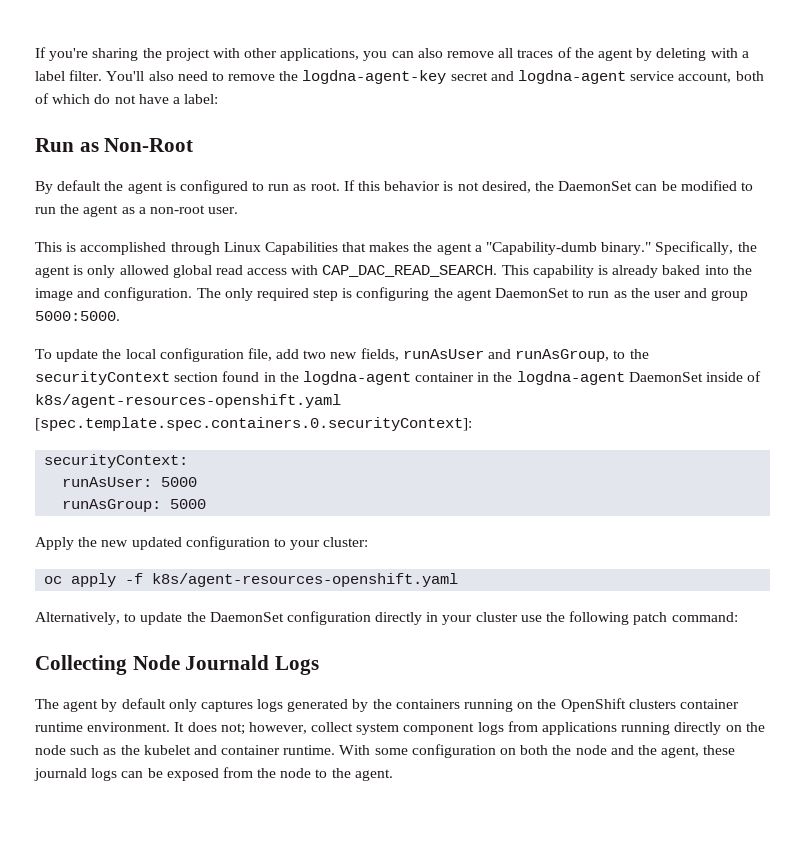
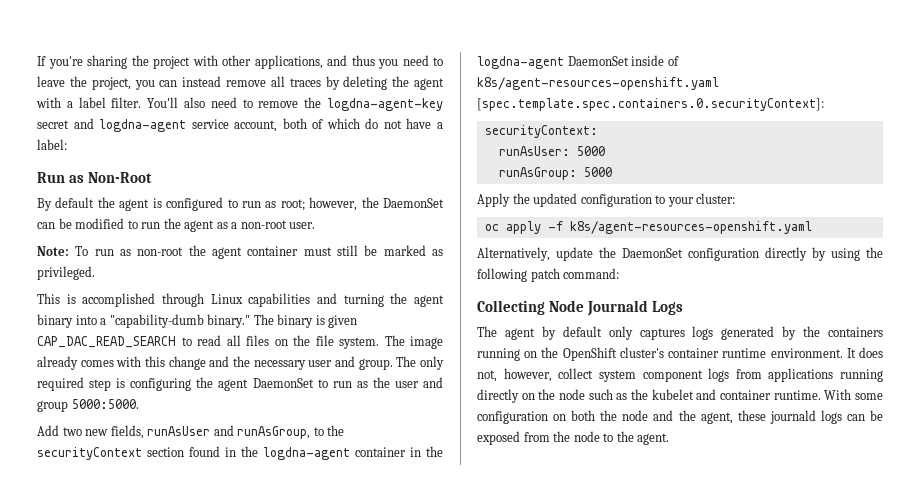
- If you're sharing the project with other applications, you can also remove all traces of the agent by deleting with a label filter.
+ If you're sharing the project with other applications, and thus you need to leave the project, you can instead remove all traces by deleting the agent with a label filter.
- By default the agent is configured to run as root. If this behavior is not desired, the DaemonSet can be modified to run the agent as a non-root user.
+ By default the agent is configured to run as root; however, the DaemonSet can be modified to run the agent as a non-root user.
+ Note: To run as non-root the agent container must still be marked as privileged.
- This is accomplished through Linux Capabilities that makes the agent a "Capability-dumb binary." Specifically, the agent is only allowed global read access with CAP_DAC_READ_SEARCH. This capability is already baked into the image and configuration.
+ This is accomplished through Linux capabilities and turning the agent binary into a "capability-dumb binary." The binary is given CAP_DAC_READ_SEARCH to read all files on the file system. The image already comes with this change and the necessary user and group.
- To update the local configuration file, add two new fields, runAsUser and runAsGroup, to the securityContext section found in the logdna-agent container in the logdna-agent DaemonSet inside of k8s/agent-resources-openshift.yaml [spec.template.spec.containers.0.securityContext]:
+ Add two new fields, runAsUser and runAsGroup, to the securityContext section found in the logdna-agent container in the logdna-agent DaemonSet inside of k8s/agent-resources-openshift.yaml [spec.template.spec.containers.0.securityContext]:
- Apply the new updated configuration to your cluster:
+ Apply the updated configuration to your cluster:
- Alternatively, to update the DaemonSet configuration directly in your cluster use the following patch command:
+ Alternatively, update the DaemonSet configuration directly by using the following patch command:
- The agent by default only captures logs generated by the containers running on the OpenShift clusters container runtime environment.
+ The agent by default only captures logs generated by the containers running on the OpenShift cluster's container runtime environment.
- It does not; however, collect system component logs from applications running directly on the node such as the kubelet and container runtime.
+ It does not, however, collect system component logs from applications running directly on the node such as the kubelet and container runtime.

